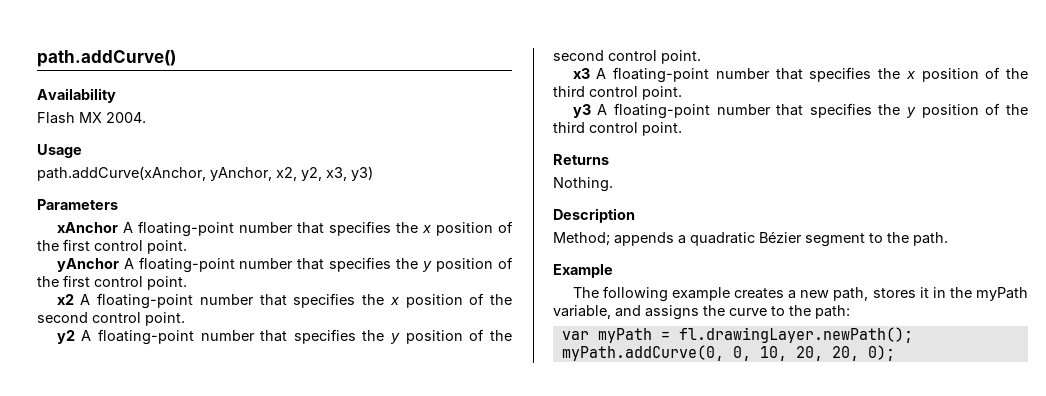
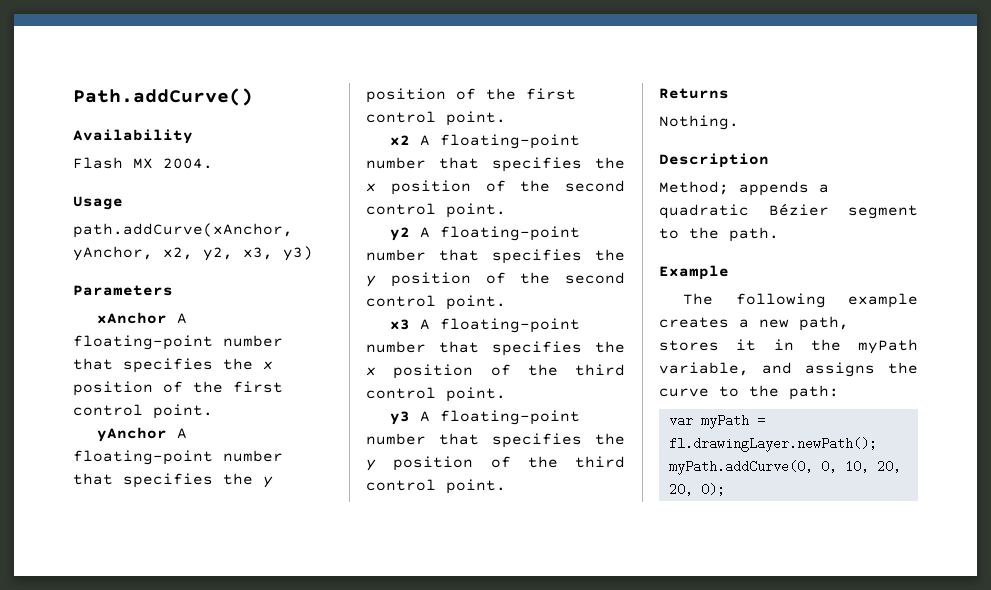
- path.addCurve()
+ Path.addCurve()

